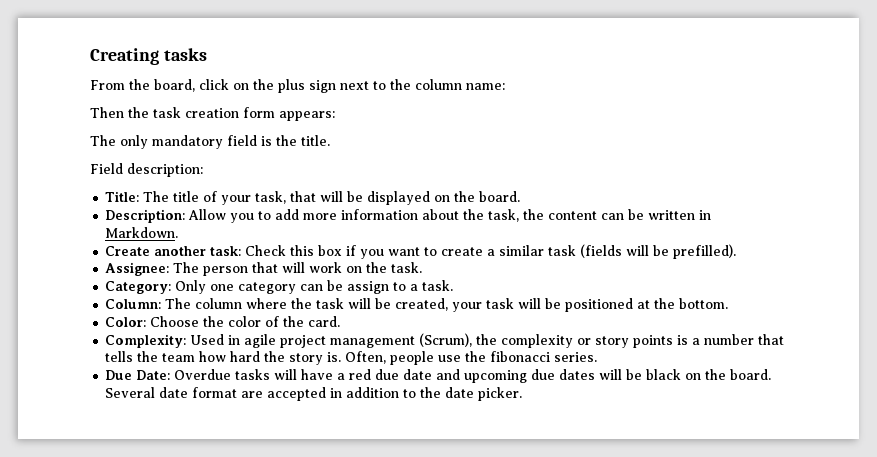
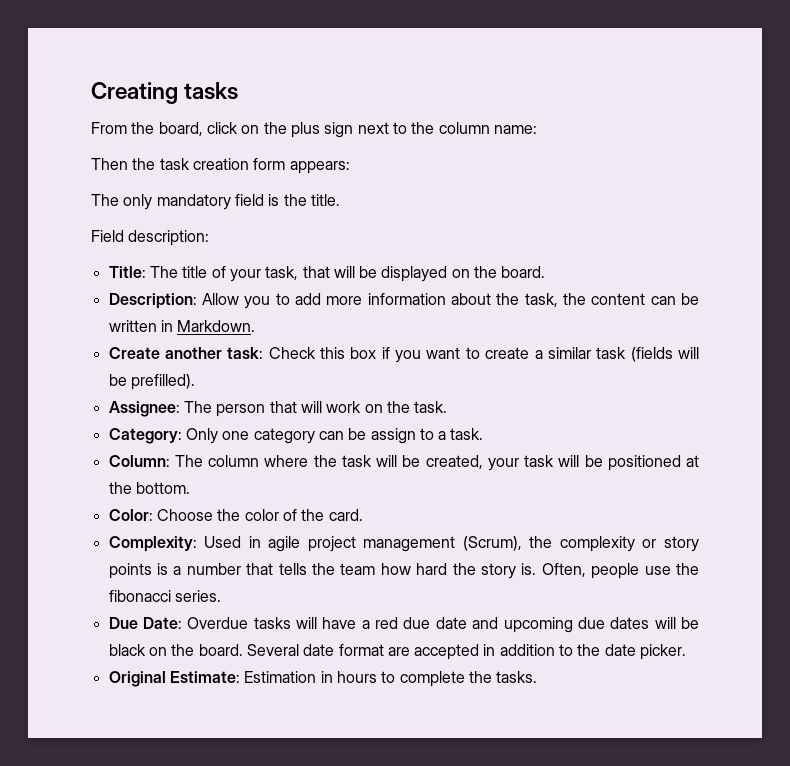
+ Original Estimate: Estimation in hours to complete the tasks.

